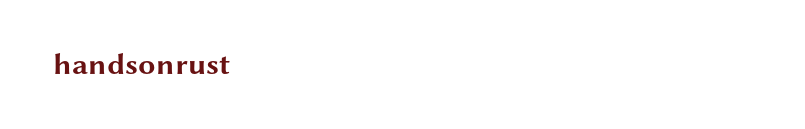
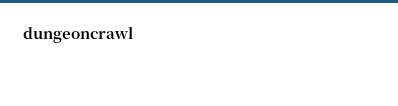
- handsonrust
+ dungeoncrawl

